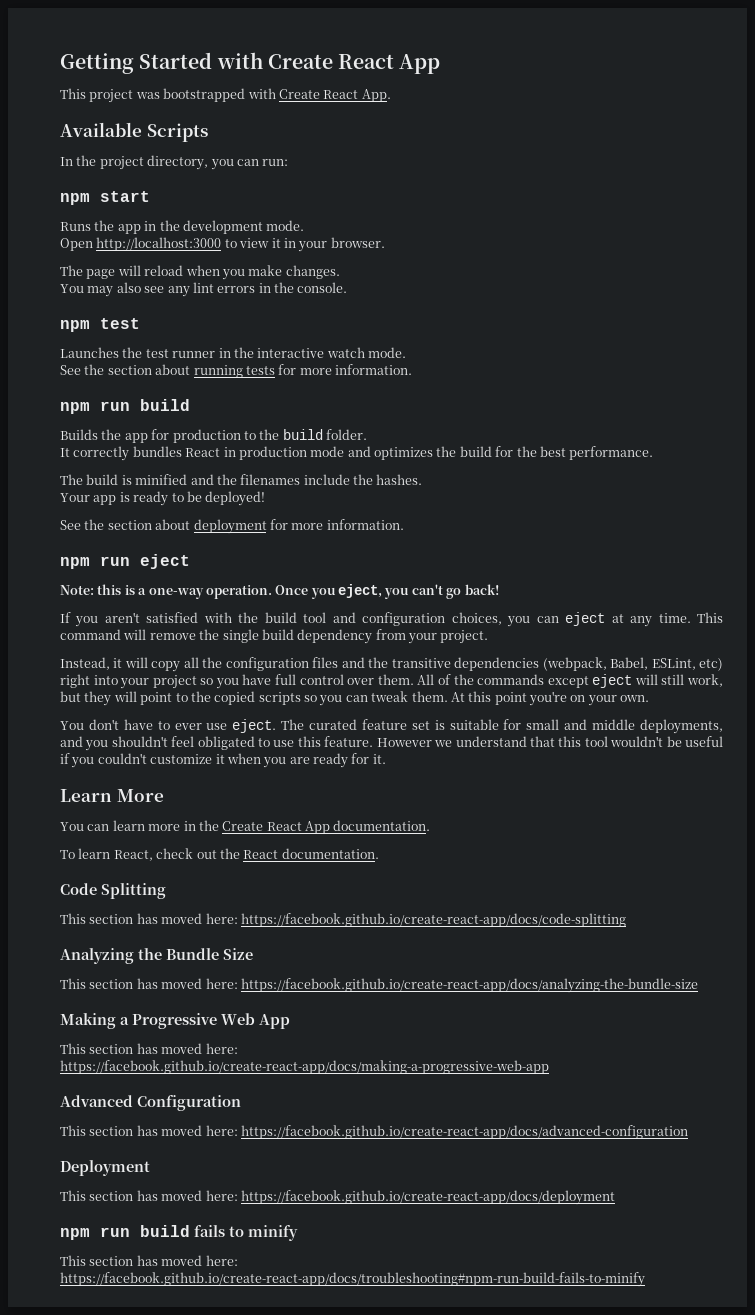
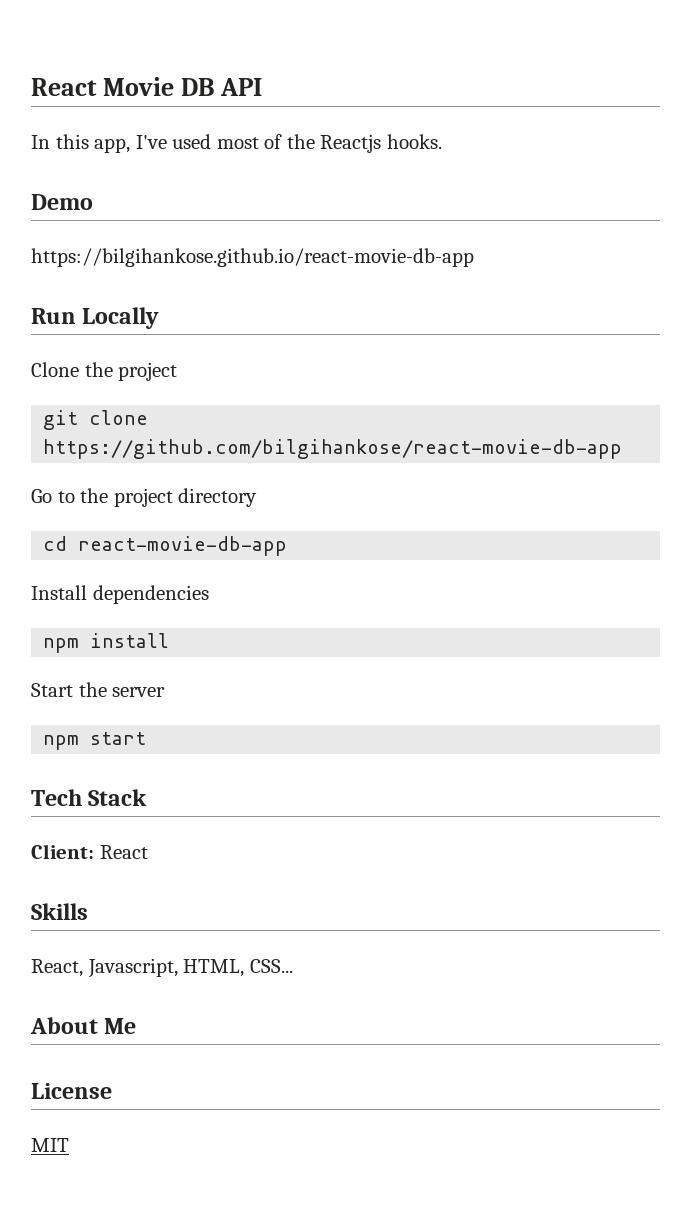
- Getting Started with Create React App
- This project was bootstrapped with Create React App.
- Available Scripts
- In the project directory, you can run:
+ React Movie DB API
+ In this app, I've used most of the Reactjs hooks.
+ Demo
+ https://bilgihankose.github.io/react-movie-db-app
+ Run Locally
+ Clone the project
+ git clone https://github.com/bilgihankose/react-movie-db-app
+ Go to the project directory
+ cd react-movie-db-app
+ Install dependencies
+ npm install
+ Start the server
  npm start
- Runs the app in the development mode.
- Open http://localhost:3000 to view it in your browser.
- The page will reload when you make changes.
- You may also see any lint errors in the console.
- npm test
- Launches the test runner in the interactive watch mode.
- See the section about running tests for more information.
- npm run build
- Builds the app for production to the build folder.
- It correctly bundles React in production mode and optimizes the build for the best performance.
- The build is minified and the filenames include the hashes.
- Your app is ready to be deployed!
- See the section about deployment for more information.
- npm run eject
- Note: this is a one-way operation. Once you eject, you can't go back!
- If you aren't satisfied with the build tool and configuration choices, you can eject at any time. This command will remove the single build dependency from your project.
- Instead, it will copy all the configuration files and the transitive dependencies (webpack, Babel, ESLint, etc) right into your project so you have full control over them. All of the commands except eject will still work, but they will point to the copied scripts so you can tweak them. At this point you're on your own.
- You don't have to ever use eject. The curated feature set is suitable for small and middle deployments, and you shouldn't feel obligated to use this feature. However we understand that this tool wouldn't be useful if you couldn't customize it when you are ready for it.
- Learn More
- You can learn more in the Create React App documentation.
- To learn React, check out the React documentation.
- Code Splitting
- This section has moved here: https://facebook.github.io/create-react-app/docs/code-splitting
- Analyzing the Bundle Size
- This section has moved here: https://facebook.github.io/create-react-app/docs/analyzing-the-bundle-size
- Making a Progressive Web App
- This section has moved here: https://facebook.github.io/create-react-app/docs/making-a-progressive-web-app
- Advanced Configuration
- This section has moved here: https://facebook.github.io/create-react-app/docs/advanced-configuration
- Deployment
- This section has moved here: https://facebook.github.io/create-react-app/docs/deployment
- npm run build fails to minify
- This section has moved here: https://facebook.github.io/create-react-app/docs/troubleshooting#npm-run-build-fails-to-minify
+ Tech Stack
+ Client: React
+ Skills
+ React, Javascript, HTML, CSS...
+ About Me
+ License
+ MIT

